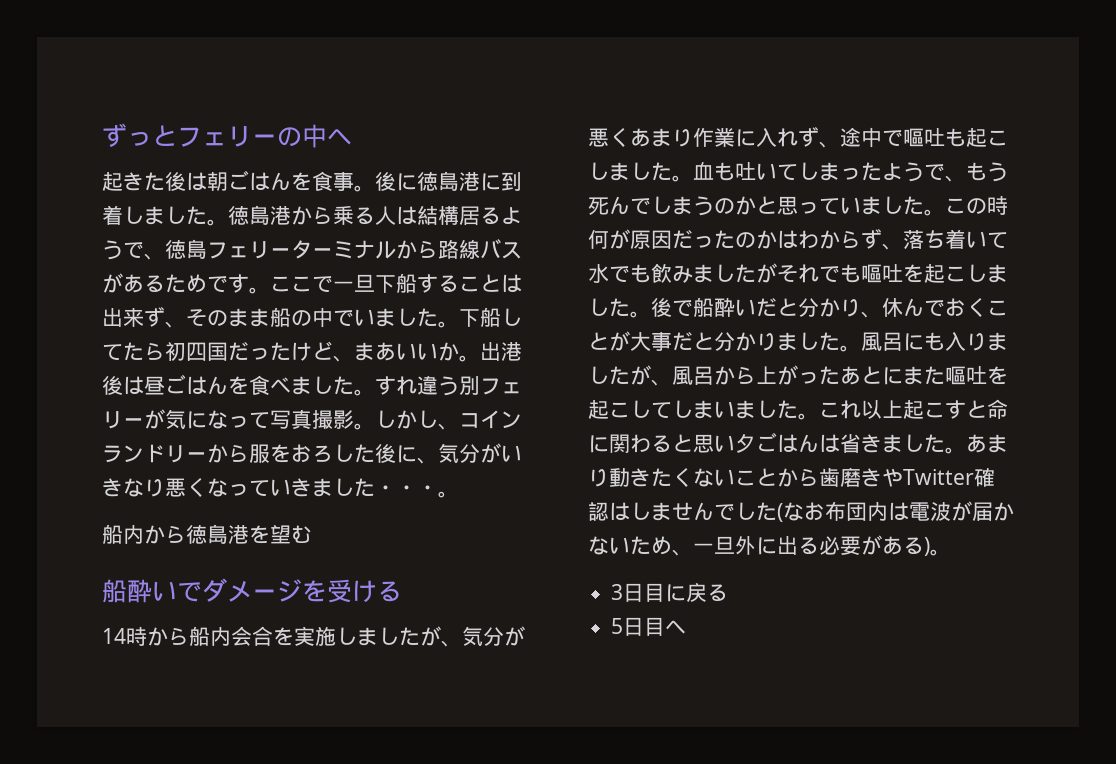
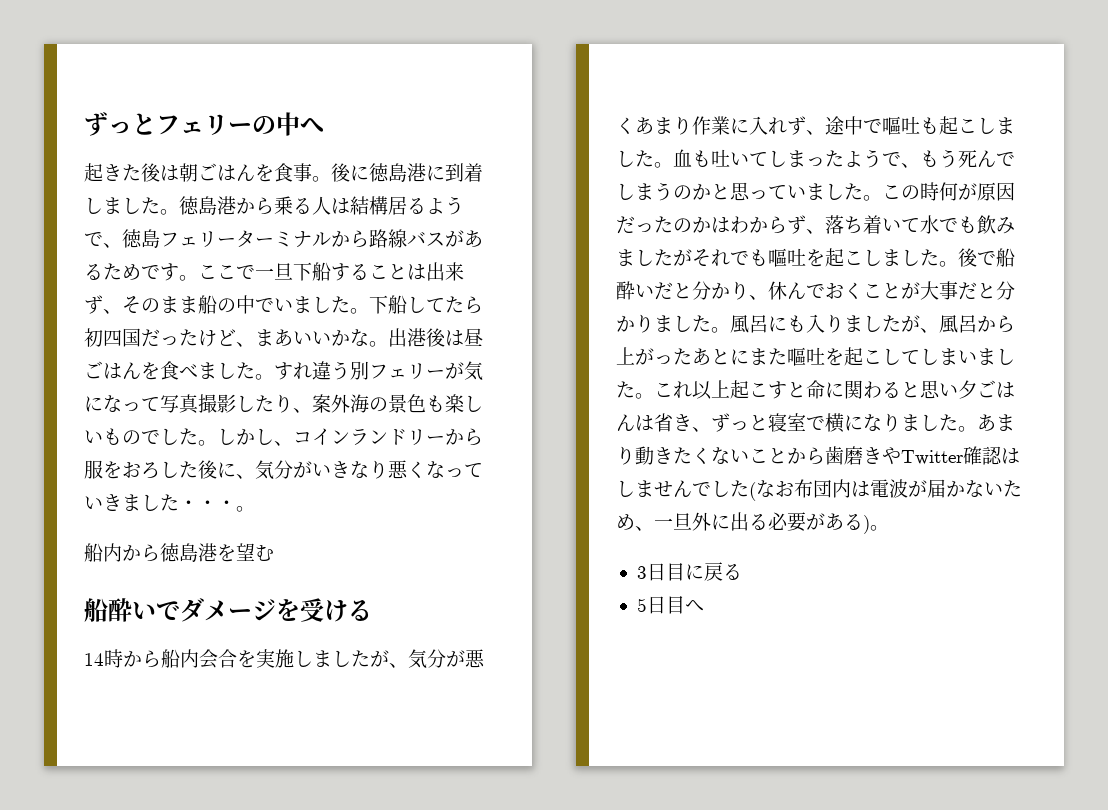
- 下船してたら初四国だったけど、まあいいか。
+ 下船してたら初四国だったけど、まあいいかな。
- すれ違う別フェリーが気になって写真撮影。
+ すれ違う別フェリーが気になって写真撮影したり、案外海の景色も楽しいものでした。
- これ以上起こすと命に関わると思い夕ごはんは省きました。
+ これ以上起こすと命に関わると思い夕ごはんは省き、ずっと寝室で横になりました。

